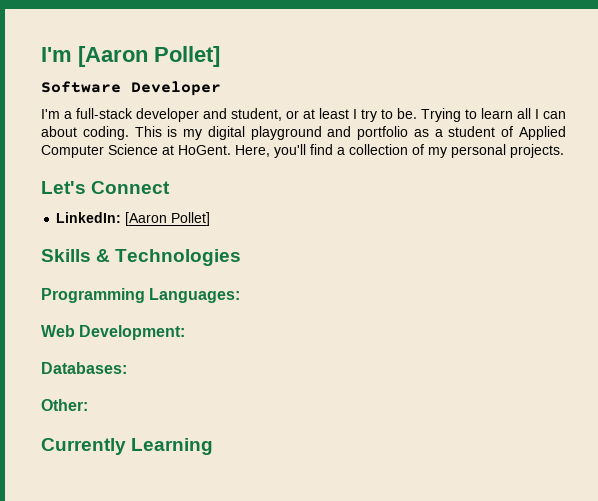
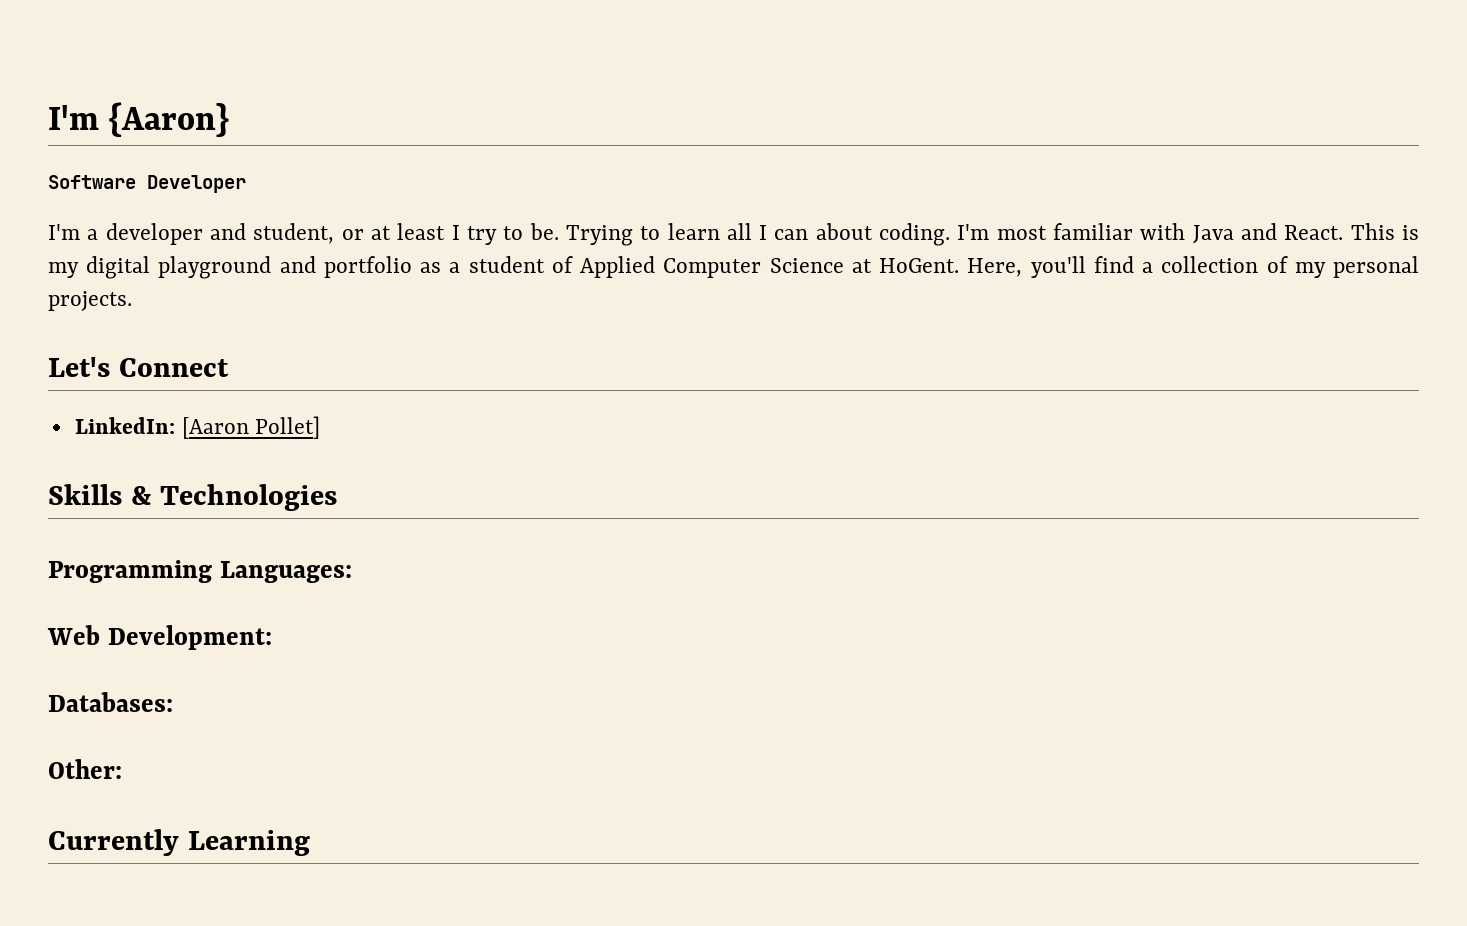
- I'm [Aaron Pollet]
+ I'm {Aaron}
- I'm a full-stack developer and student, or at least I try to be.
+ I'm a developer and student, or at least I try to be.
+ I'm most familiar with Java and React.

